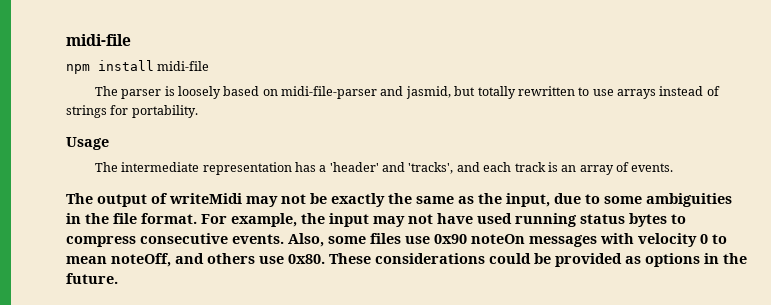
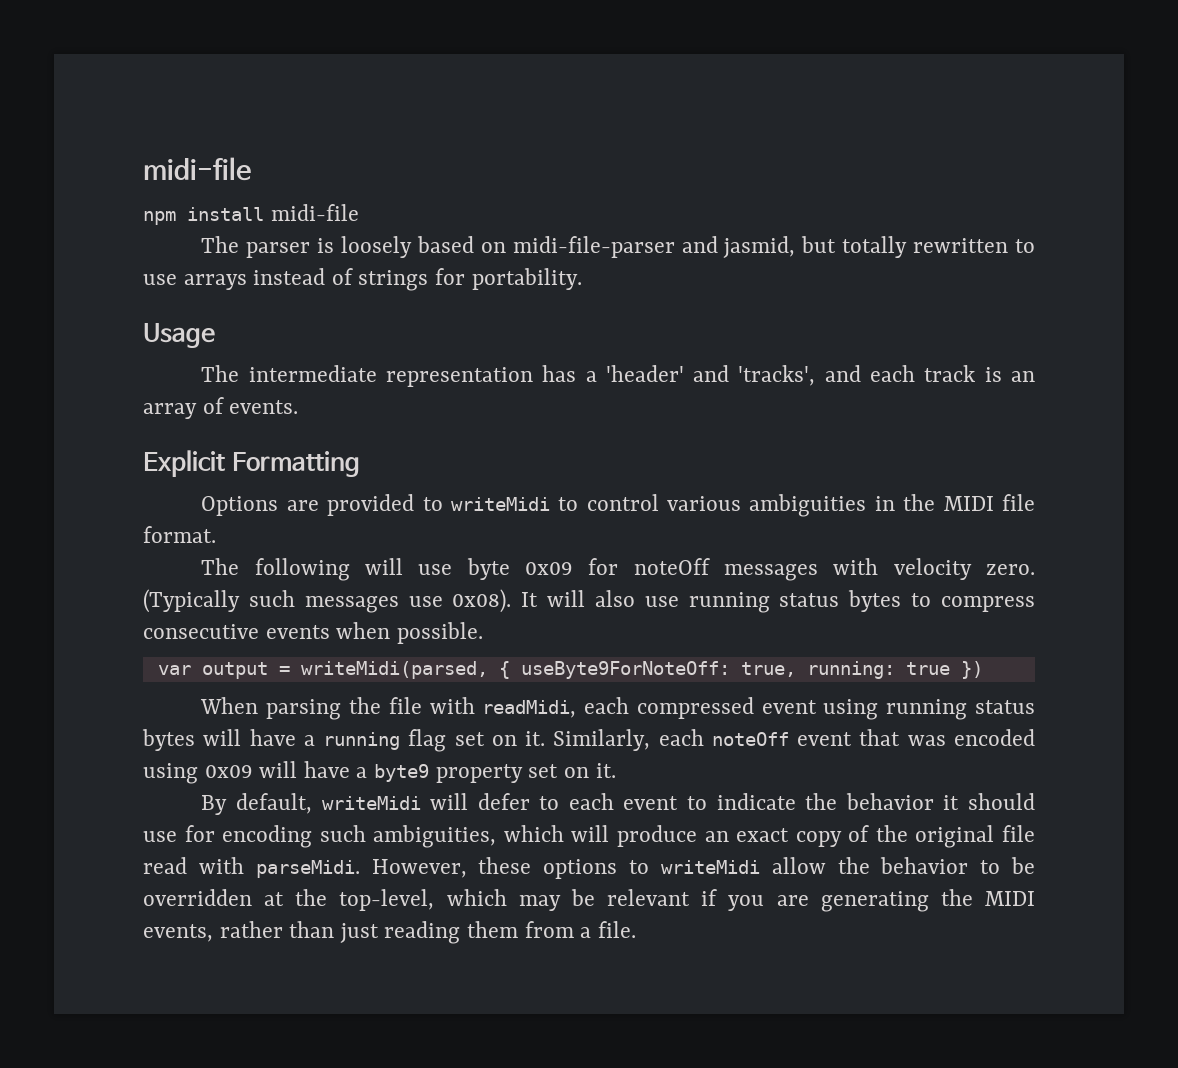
- The output of writeMidi may not be exactly the same as the input, due to some ambiguities in the file format. For example, the input may not have used running status bytes to compress consecutive events. Also, some files use 0x90 noteOn messages with velocity 0 to mean noteOff, and others use 0x80. These considerations could be provided as options in the future.
+ Explicit Formatting
+ Options are provided to writeMidi to control various ambiguities in the MIDI file format.
+ The following will use byte 0x09 for noteOff messages with velocity zero. (Typically such messages use 0x08). It will also use running status bytes to compress consecutive events when possible.
+ var output = writeMidi(parsed, { useByte9ForNoteOff: true, running: true })
+ When parsing the file with readMidi, each compressed event using running status bytes will have a running flag set on it. Similarly, each noteOff event that was encoded using 0x09 will have a byte9 property set on it.
+ By default, writeMidi will defer to each event to indicate the behavior it should use for encoding such ambiguities, which will produce an exact copy of the original file read with parseMidi. However, these options to writeMidi allow the behavior to be overridden at the top-level, which may be relevant if you are generating the MIDI events, rather than just reading them from a file.

